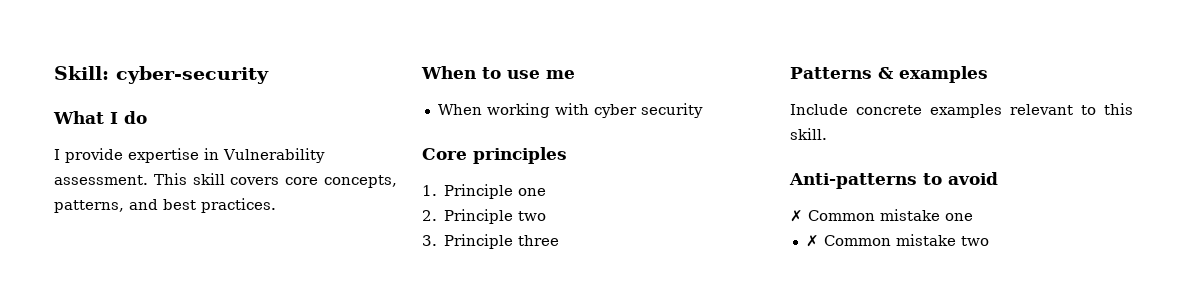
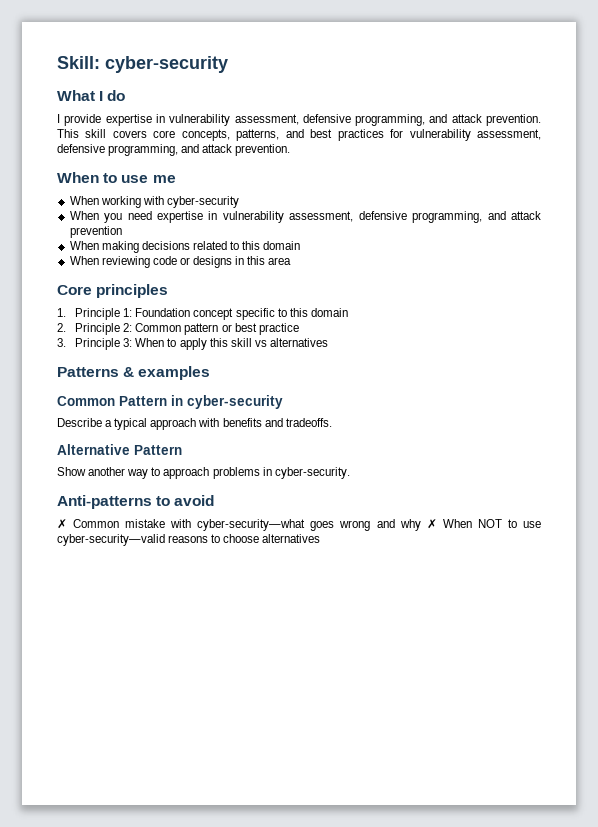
- I provide expertise in Vulnerability assessment.
+ I provide expertise in vulnerability assessment, defensive programming, and attack prevention.
- This skill covers core concepts, patterns, and best practices.
+ This skill covers core concepts, patterns, and best practices for vulnerability assessment, defensive programming, and attack prevention.
- When working with cyber security
+ When working with cyber-security
+ When you need expertise in vulnerability assessment, defensive programming, and attack prevention
+ When making decisions related to this domain
+ When reviewing code or designs in this area
  Core principles
- 1. Principle one
- 2. Principle two
- 3. Principle three
+ 1. Principle 1: Foundation concept specific to this domain
+ 2. Principle 2: Common pattern or best practice
+ 3. Principle 3: When to apply this skill vs alternatives
  Patterns & examples
- Include concrete examples relevant to this skill.
+ Common Pattern in cyber-security
+ Describe a typical approach with benefits and tradeoffs.
+ Alternative Pattern
+ Show another way to approach problems in cyber-security.
- ✗ Common mistake one
- ✗ Common mistake two
+ ✗ Common mistake with cyber-security—what goes wrong and why ✗ When NOT to use cyber-security—valid reasons to choose alternatives

